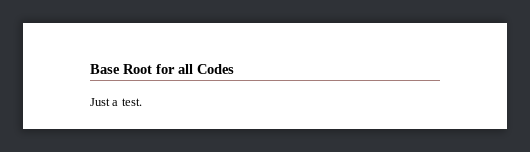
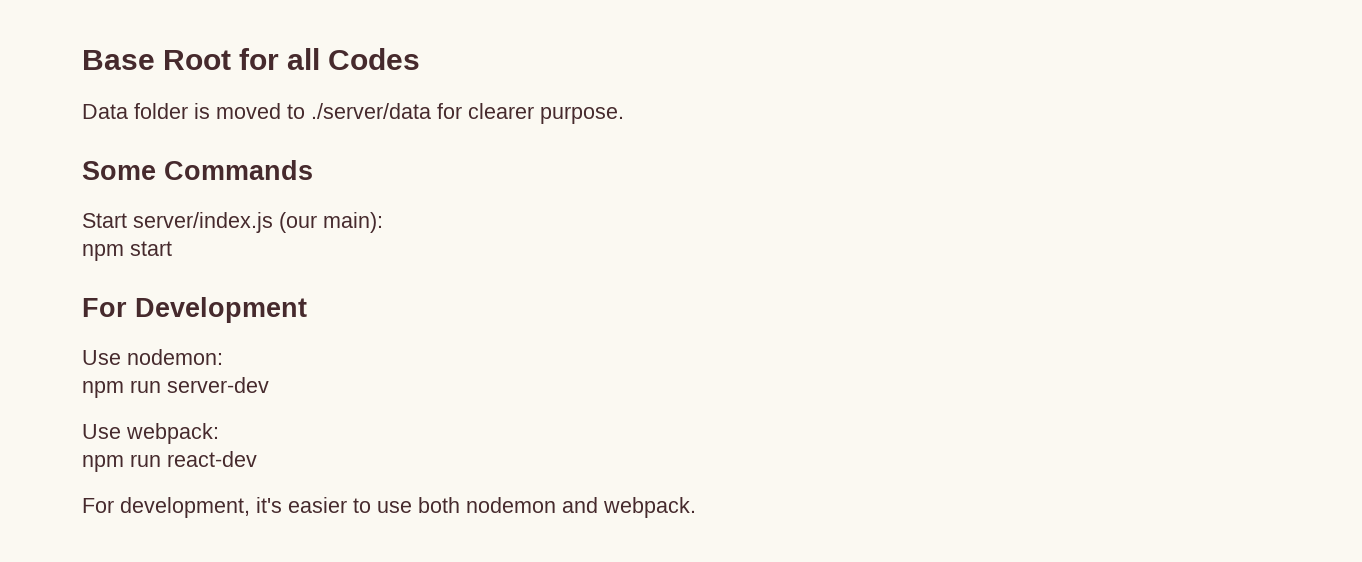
- Just a test.
+ Data folder is moved to ./server/data for clearer purpose.
+ Some Commands
+ Start server/index.js (our main):
+ npm start
+ For Development
+ Use nodemon:
+ npm run server-dev
+ Use webpack:
+ npm run react-dev
+ For development, it's easier to use both nodemon and webpack.

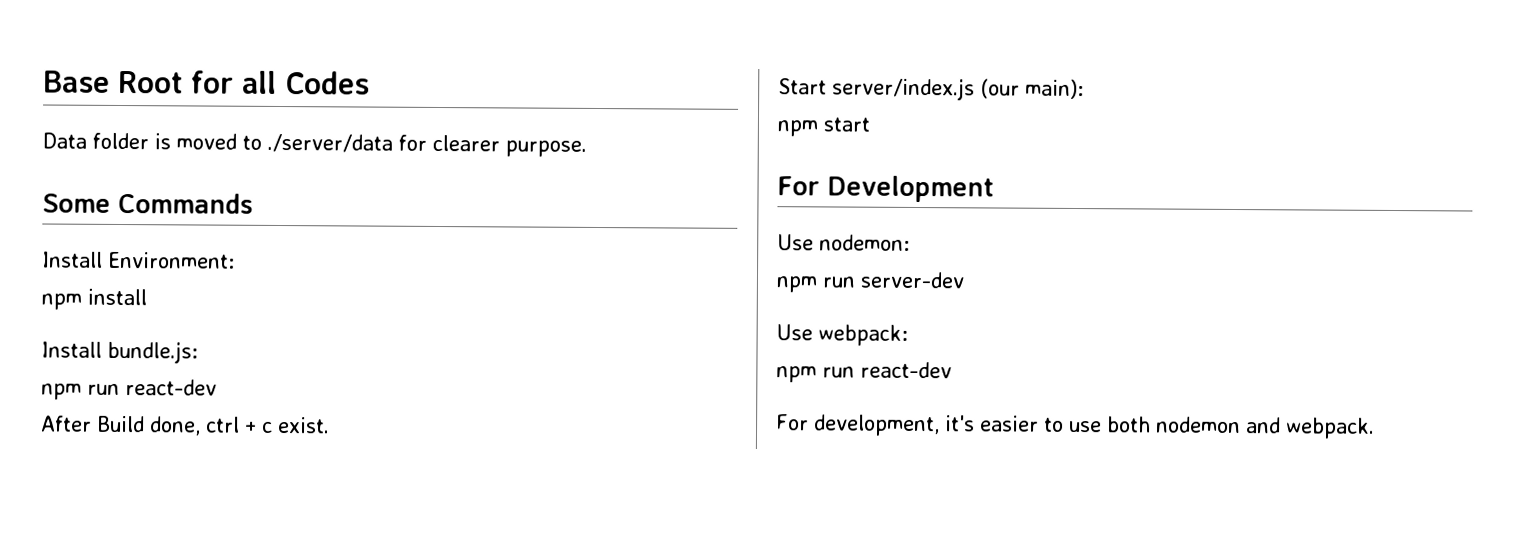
+ Install Environment:
+ npm install
+ Install bundle.js:
+ npm run react-dev
+ After Build done, ctrl + c exist.

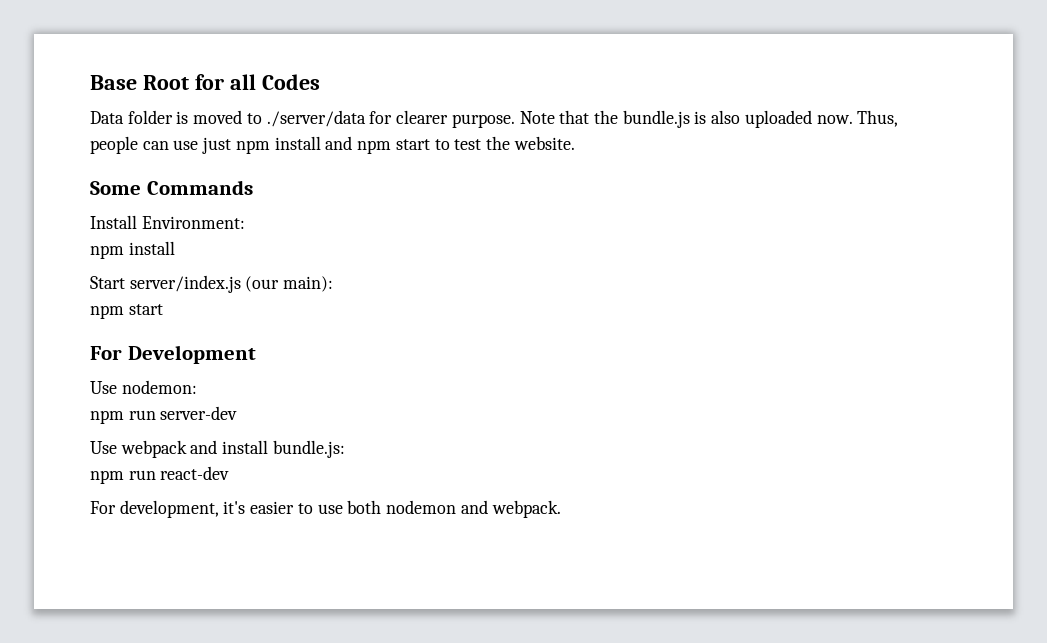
+ Note that the bundle.js is also uploaded now. Thus, people can use just npm install and npm start to test the website.
- Install bundle.js:
- npm run react-dev
- After Build done, ctrl + c exist.
- Use webpack:
+ Use webpack and install bundle.js:

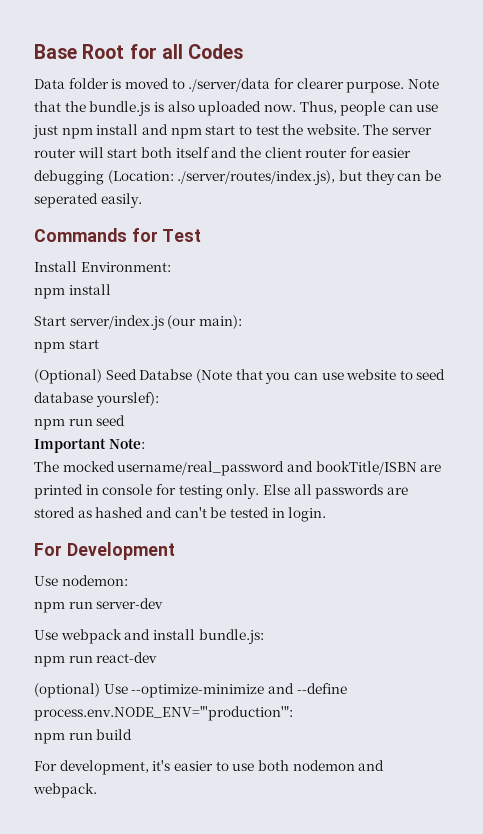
- Thus, people can use just npm install and npm start to test the website.
- Some Commands
+ Thus, people can use just npm install and npm start to test the website. The server router will start both itself and the client router for easier debugging (Location: ./server/routes/index.js), but they can be seperated easily.
+ Commands for Test
+ (Optional) Seed Databse (Note that you can use website to seed database yourslef):
+ npm run seed
+ Important Note:
+ The mocked username/real_password and bookTitle/ISBN are printed in console for testing only. Else all passwords are stored as hashed and can't be tested in login.
+ (optional) Use --optimize-minimize and --define process.env.NODE_ENV="'production'":
+ npm run build

